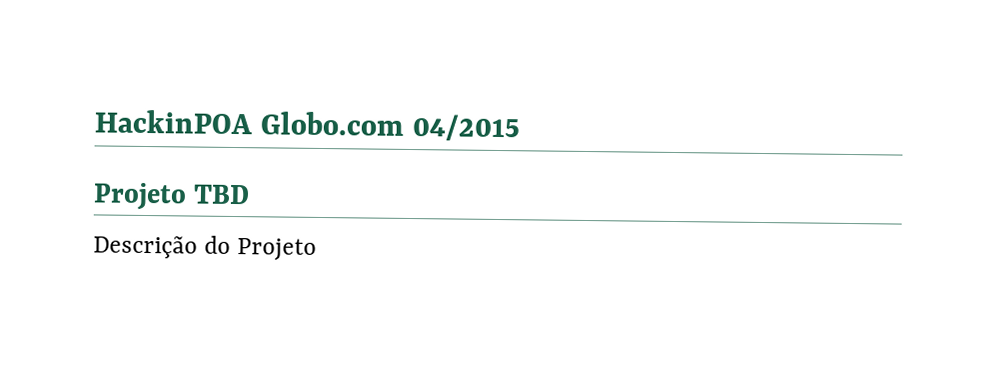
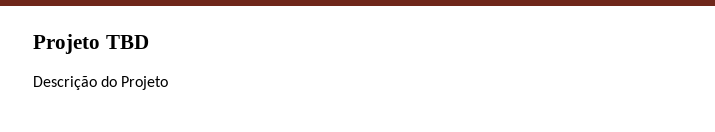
- HackinPOA Globo.com 04/2015

